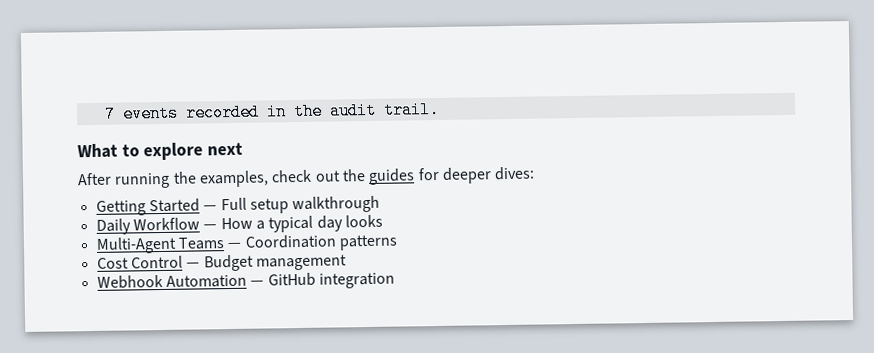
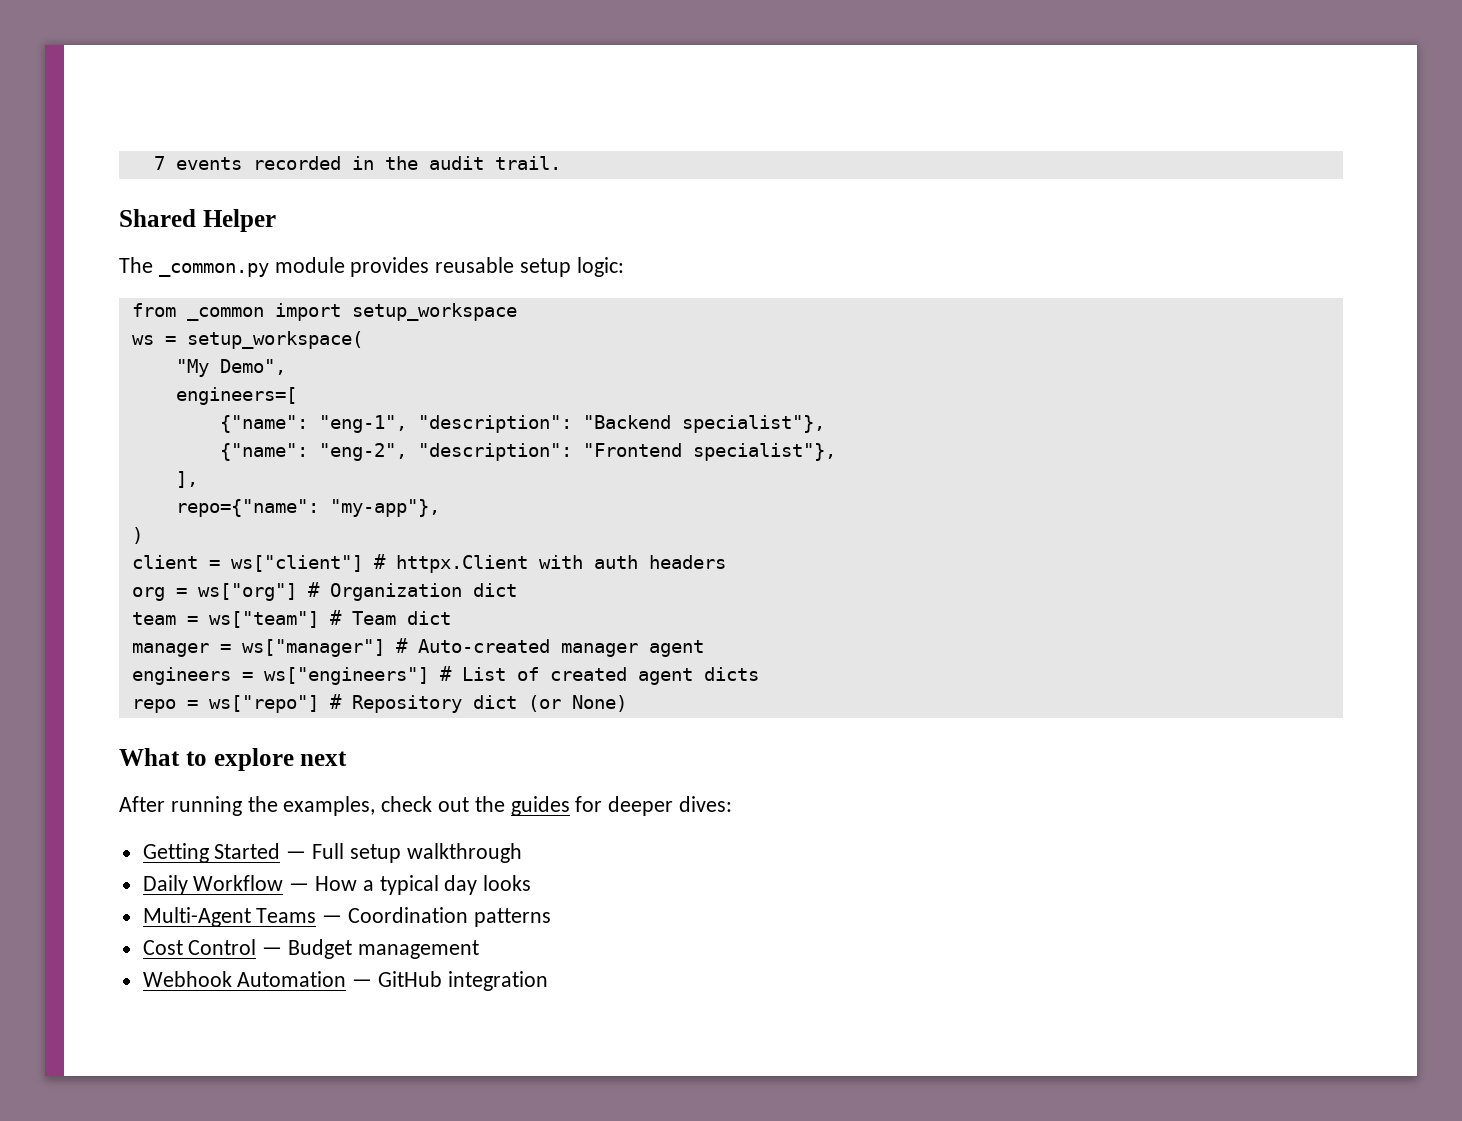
+ Shared Helper
+ The _common.py module provides reusable setup logic:
+ from _common import setup_workspace
+ ws = setup_workspace(
+ "My Demo",
+ engineers=[
+ {"name": "eng-1", "description": "Backend specialist"},
+ {"name": "eng-2", "description": "Frontend specialist"},
+ ],
+ repo={"name": "my-app"},
+ )
+ client = ws["client"] # httpx.Client with auth headers
+ org = ws["org"] # Organization dict
+ team = ws["team"] # Team dict
+ manager = ws["manager"] # Auto-created manager agent
+ engineers = ws["engineers"] # List of created agent dicts
+ repo = ws["repo"] # Repository dict (or None)

